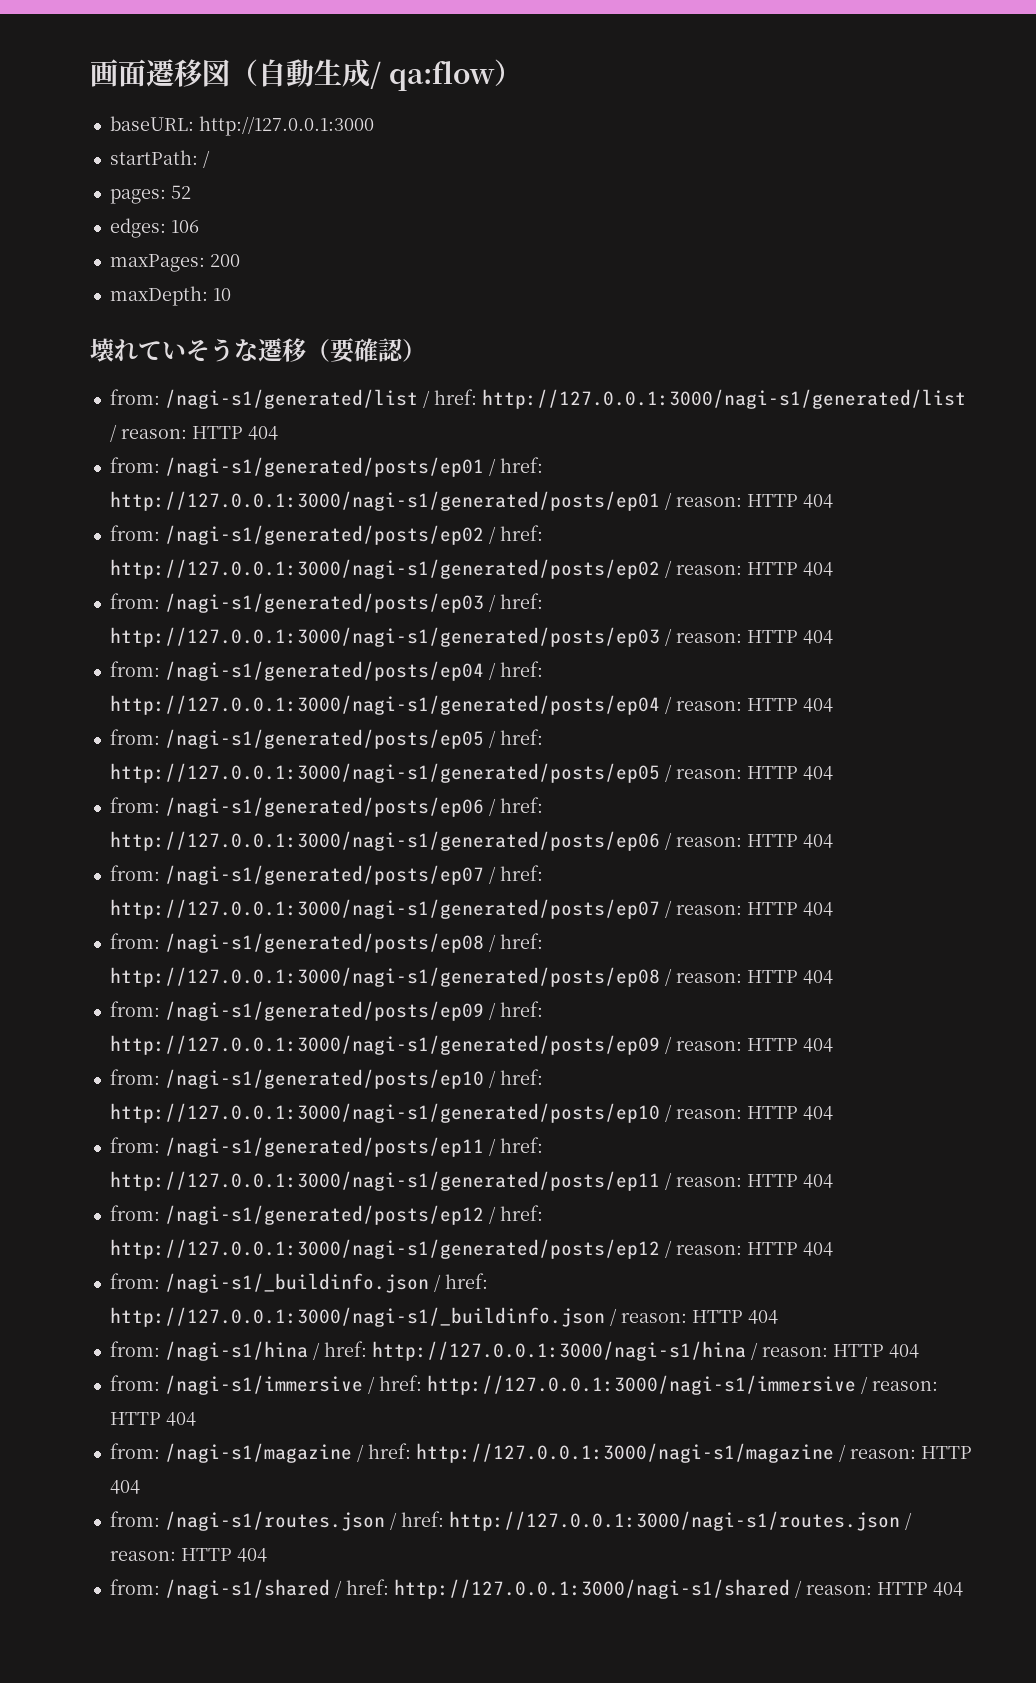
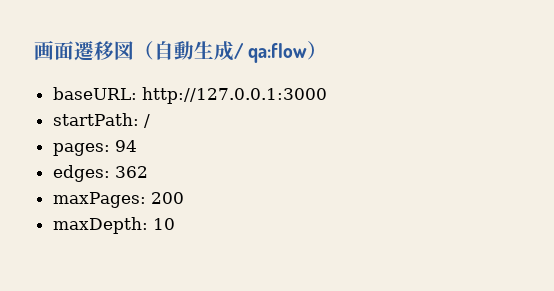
- pages: 52
+ pages: 94
- edges: 106
+ edges: 362
- 壊れていそうな遷移（要確認）
- from: /nagi-s1/generated/list / href: http://127.0.0.1:3000/nagi-s1/generated/list / reason: HTTP 404
- from: /nagi-s1/generated/posts/ep01 / href: http://127.0.0.1:3000/nagi-s1/generated/posts/ep01 / reason: HTTP 404
- from: /nagi-s1/generated/posts/ep02 / href: http://127.0.0.1:3000/nagi-s1/generated/posts/ep02 / reason: HTTP 404
- from: /nagi-s1/generated/posts/ep03 / href: http://127.0.0.1:3000/nagi-s1/generated/posts/ep03 / reason: HTTP 404
- from: /nagi-s1/generated/posts/ep04 / href: http://127.0.0.1:3000/nagi-s1/generated/posts/ep04 / reason: HTTP 404
- from: /nagi-s1/generated/posts/ep05 / href: http://127.0.0.1:3000/nagi-s1/generated/posts/ep05 / reason: HTTP 404
- from: /nagi-s1/generated/posts/ep06 / href: http://127.0.0.1:3000/nagi-s1/generated/posts/ep06 / reason: HTTP 404
- from: /nagi-s1/generated/posts/ep07 / href: http://127.0.0.1:3000/nagi-s1/generated/posts/ep07 / reason: HTTP 404
- from: /nagi-s1/generated/posts/ep08 / href: http://127.0.0.1:3000/nagi-s1/generated/posts/ep08 / reason: HTTP 404
- from: /nagi-s1/generated/posts/ep09 / href: http://127.0.0.1:3000/nagi-s1/generated/posts/ep09 / reason: HTTP 404
- from: /nagi-s1/generated/posts/ep10 / href: http://127.0.0.1:3000/nagi-s1/generated/posts/ep10 / reason: HTTP 404
- from: /nagi-s1/generated/posts/ep11 / href: http://127.0.0.1:3000/nagi-s1/generated/posts/ep11 / reason: HTTP 404
- from: /nagi-s1/generated/posts/ep12 / href: http://127.0.0.1:3000/nagi-s1/generated/posts/ep12 / reason: HTTP 404
- from: /nagi-s1/_buildinfo.json / href: http://127.0.0.1:3000/nagi-s1/_buildinfo.json / reason: HTTP 404
- from: /nagi-s1/hina / href: http://127.0.0.1:3000/nagi-s1/hina / reason: HTTP 404
- from: /nagi-s1/immersive / href: http://127.0.0.1:3000/nagi-s1/immersive / reason: HTTP 404
- from: /nagi-s1/magazine / href: http://127.0.0.1:3000/nagi-s1/magazine / reason: HTTP 404
- from: /nagi-s1/routes.json / href: http://127.0.0.1:3000/nagi-s1/routes.json / reason: HTTP 404
- from: /nagi-s1/shared / href: http://127.0.0.1:3000/nagi-s1/shared / reason: HTTP 404

